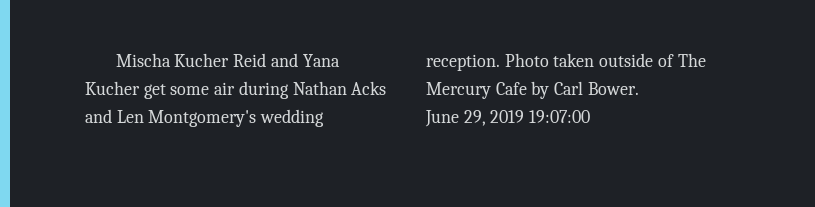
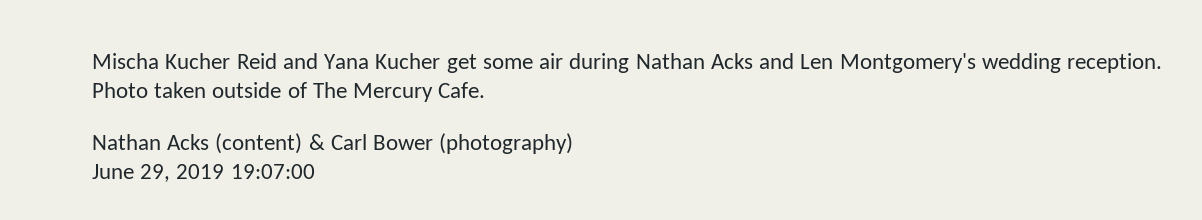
- Photo taken outside of The Mercury Cafe by Carl Bower.
+ Photo taken outside of The Mercury Cafe.
+ Nathan Acks (content) & Carl Bower (photography)

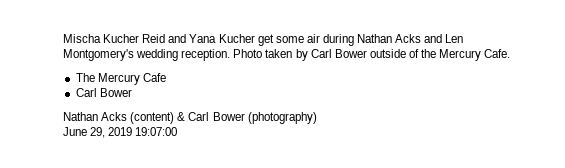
- Photo taken outside of The Mercury Cafe.
+ Photo taken by Carl Bower outside of the Mercury Cafe.
+ The Mercury Cafe
+ Carl Bower

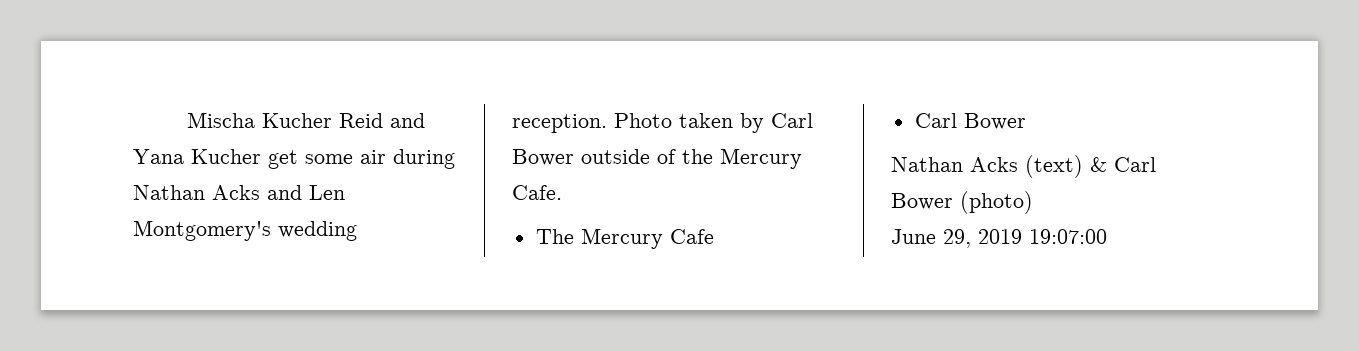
- Nathan Acks (content) & Carl Bower (photography)
+ Nathan Acks (text) & Carl Bower (photo)

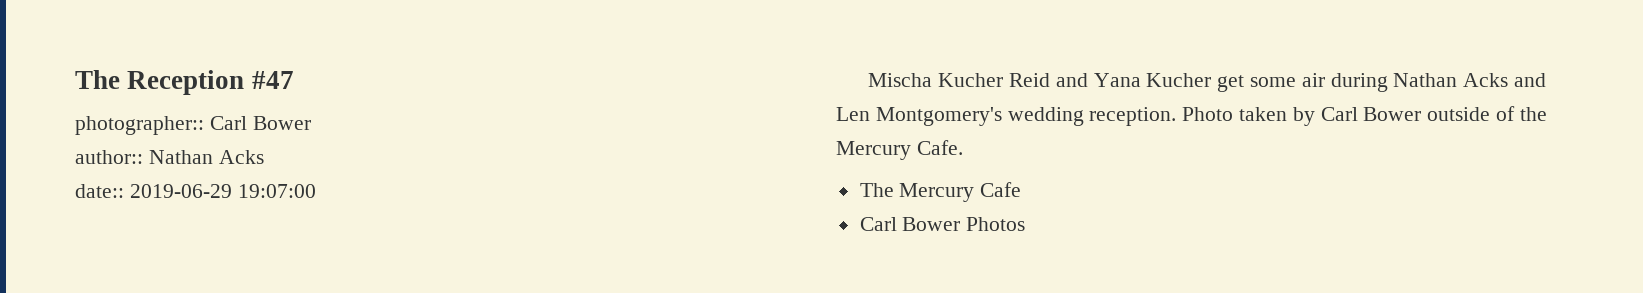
+ The Reception #47
+ photographer:: Carl Bower
+ author:: Nathan Acks
+ date:: 2019-06-29 19:07:00
  The Mercury Cafe
- Carl Bower
- Nathan Acks (text) & Carl Bower (photo)
- June 29, 2019 19:07:00
+ Carl Bower Photos

